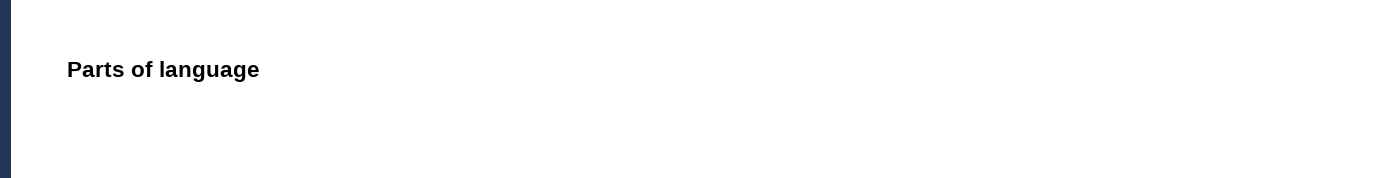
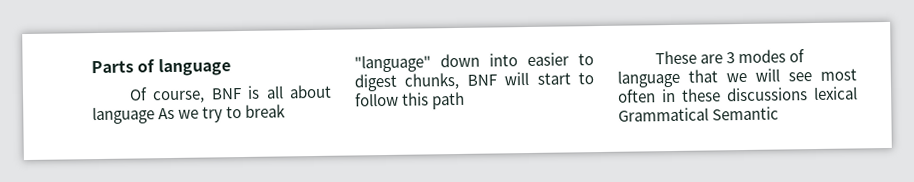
+ Of course, BNF is all about language As we try to break "language" down into easier to digest chunks, BNF will start to follow this path
+ These are 3 modes of language that we will see most often in these discussions lexical Grammatical Semantic

